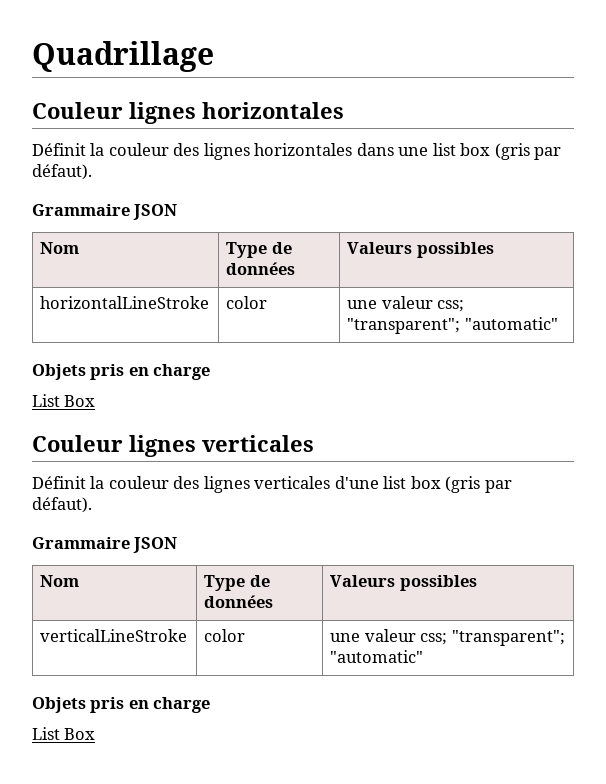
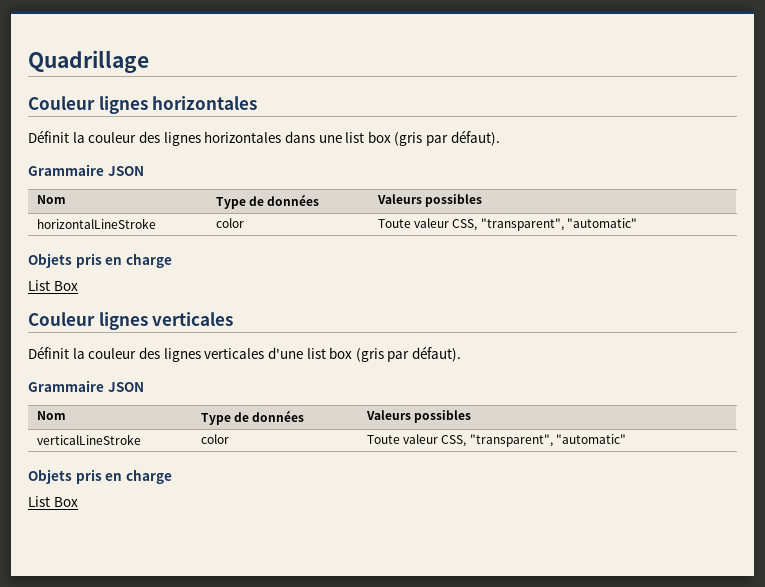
- horizontalLineStroke | color | une valeur css; "transparent"; "automatic"
+ horizontalLineStroke | color | Toute valeur CSS, "transparent", "automatic"
- verticalLineStroke | color | une valeur css; "transparent"; "automatic"
+ verticalLineStroke | color | Toute valeur CSS, "transparent", "automatic"

